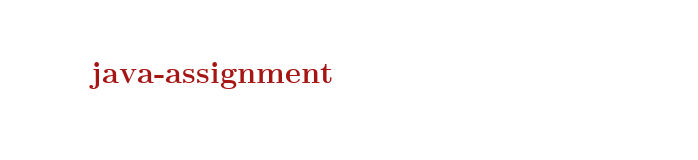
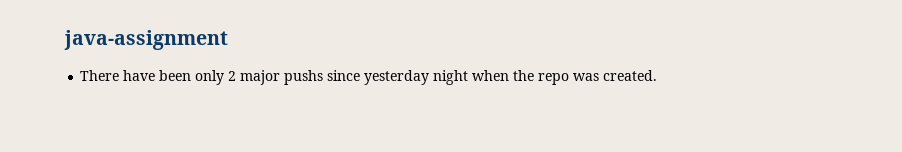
+ There have been only 2 major pushs since yesterday night when the repo was created.

